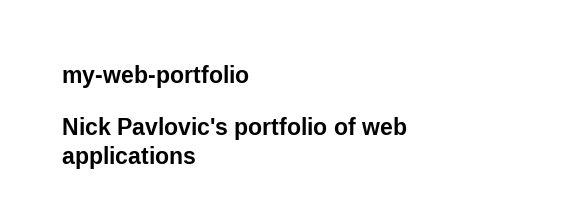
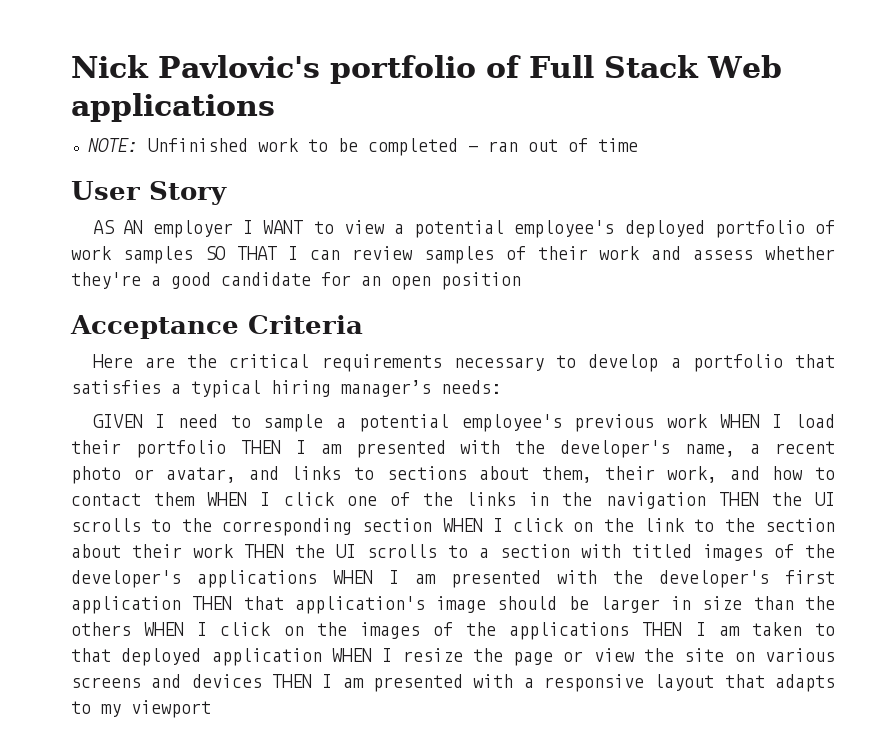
- my-web-portfolio
- Nick Pavlovic's portfolio of web applications
+ Nick Pavlovic's portfolio of Full Stack Web applications
+ NOTE: Unfinished work to be completed - ran out of time
+ User Story
+ AS AN employer I WANT to view a potential employee's deployed portfolio of work samples SO THAT I can review samples of their work and assess whether they're a good candidate for an open position
+ Acceptance Criteria
+ Here are the critical requirements necessary to develop a portfolio that satisfies a typical hiring manager’s needs:
+ GIVEN I need to sample a potential employee's previous work WHEN I load their portfolio THEN I am presented with the developer's name, a recent photo or avatar, and links to sections about them, their work, and how to contact them WHEN I click one of the links in the navigation THEN the UI scrolls to the corresponding section WHEN I click on the link to the section about their work THEN the UI scrolls to a section with titled images of the developer's applications WHEN I am presented with the developer's first application THEN that application's image should be larger in size than the others WHEN I click on the images of the applications THEN I am taken to that deployed application WHEN I resize the page or view the site on various screens and devices THEN I am presented with a responsive layout that adapts to my viewport

